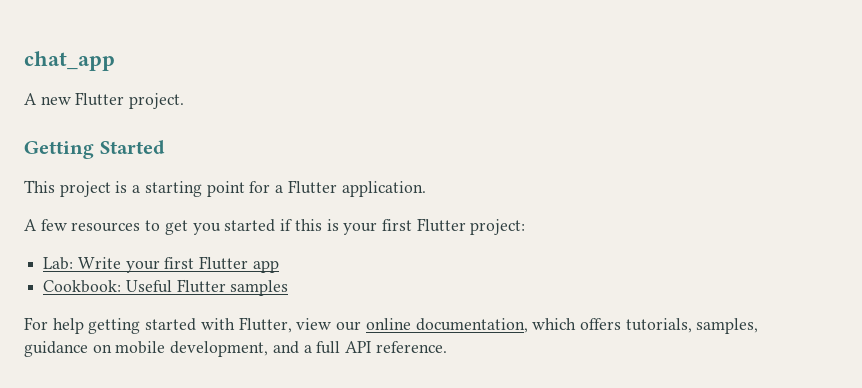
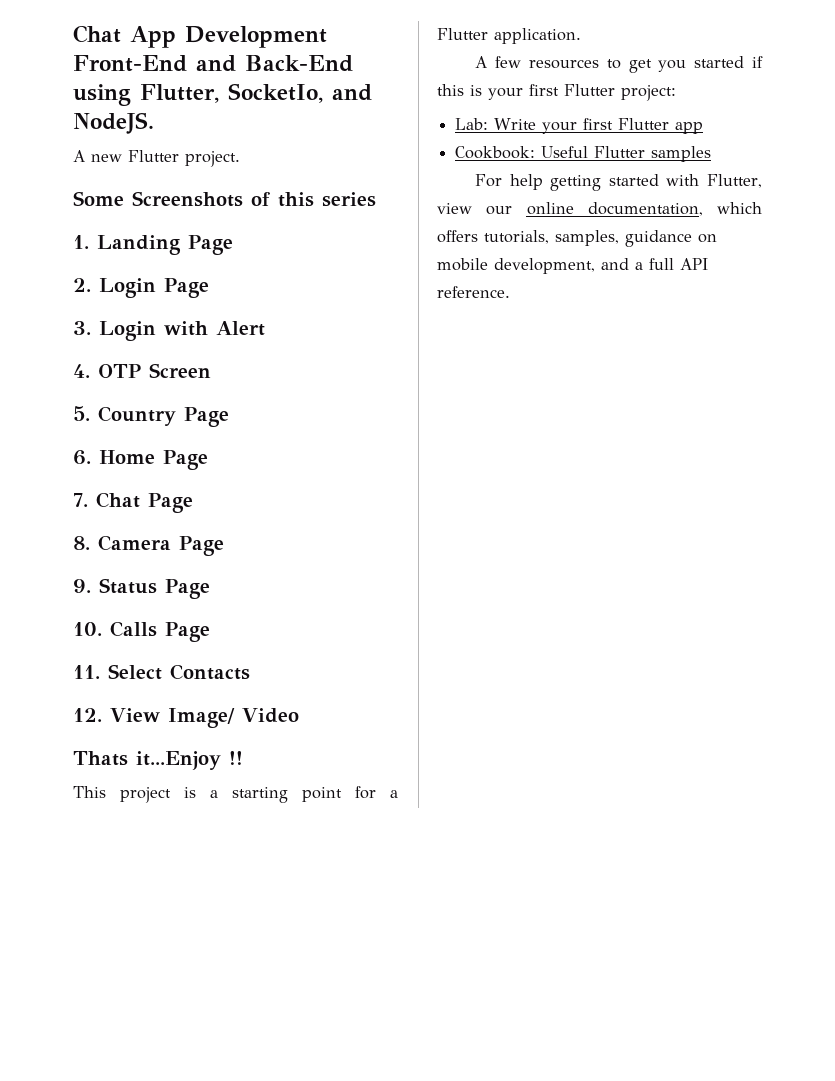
- chat_app
+ Chat App Development Front-End and Back-End using Flutter, SocketIo, and NodeJS.
  A new Flutter project.
- Getting Started
+ Some Screenshots of this series
+ 1. Landing Page
+ 2. Login Page
+ 3. Login with Alert
+ 4. OTP Screen
+ 5. Country Page
+ 6. Home Page
+ 7. Chat Page
+ 8. Camera Page
+ 9. Status Page
+ 10. Calls Page
+ 11. Select Contacts
+ 12. View Image/ Video
+ Thats it...Enjoy !!

